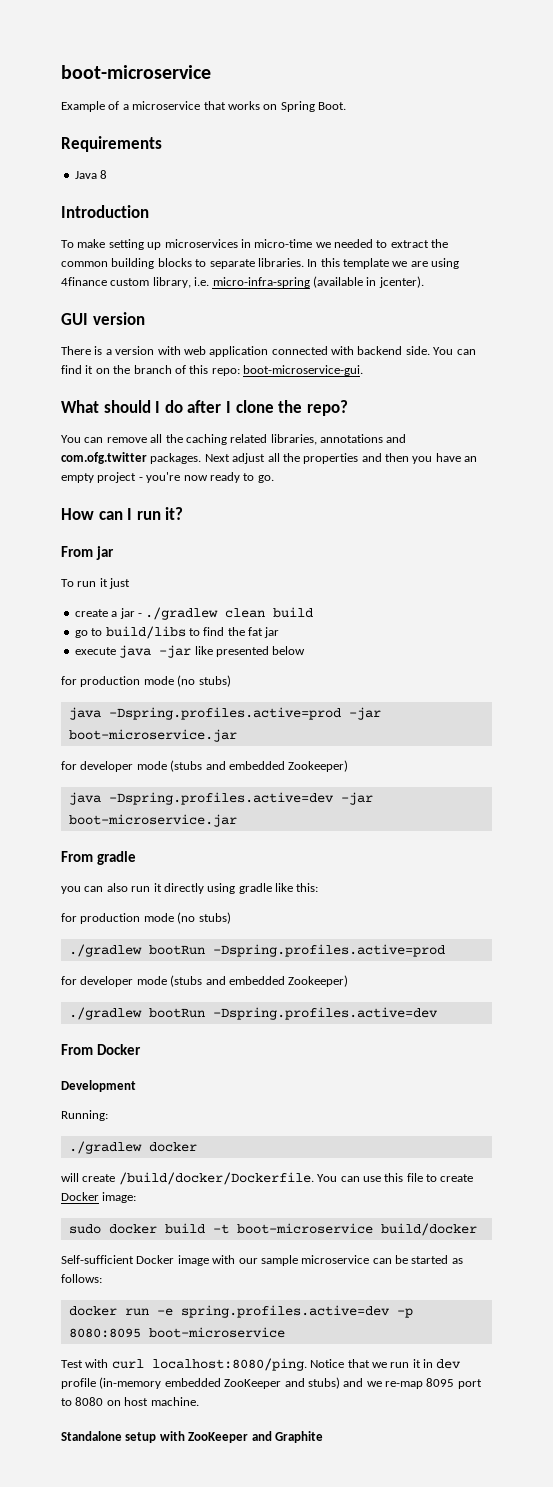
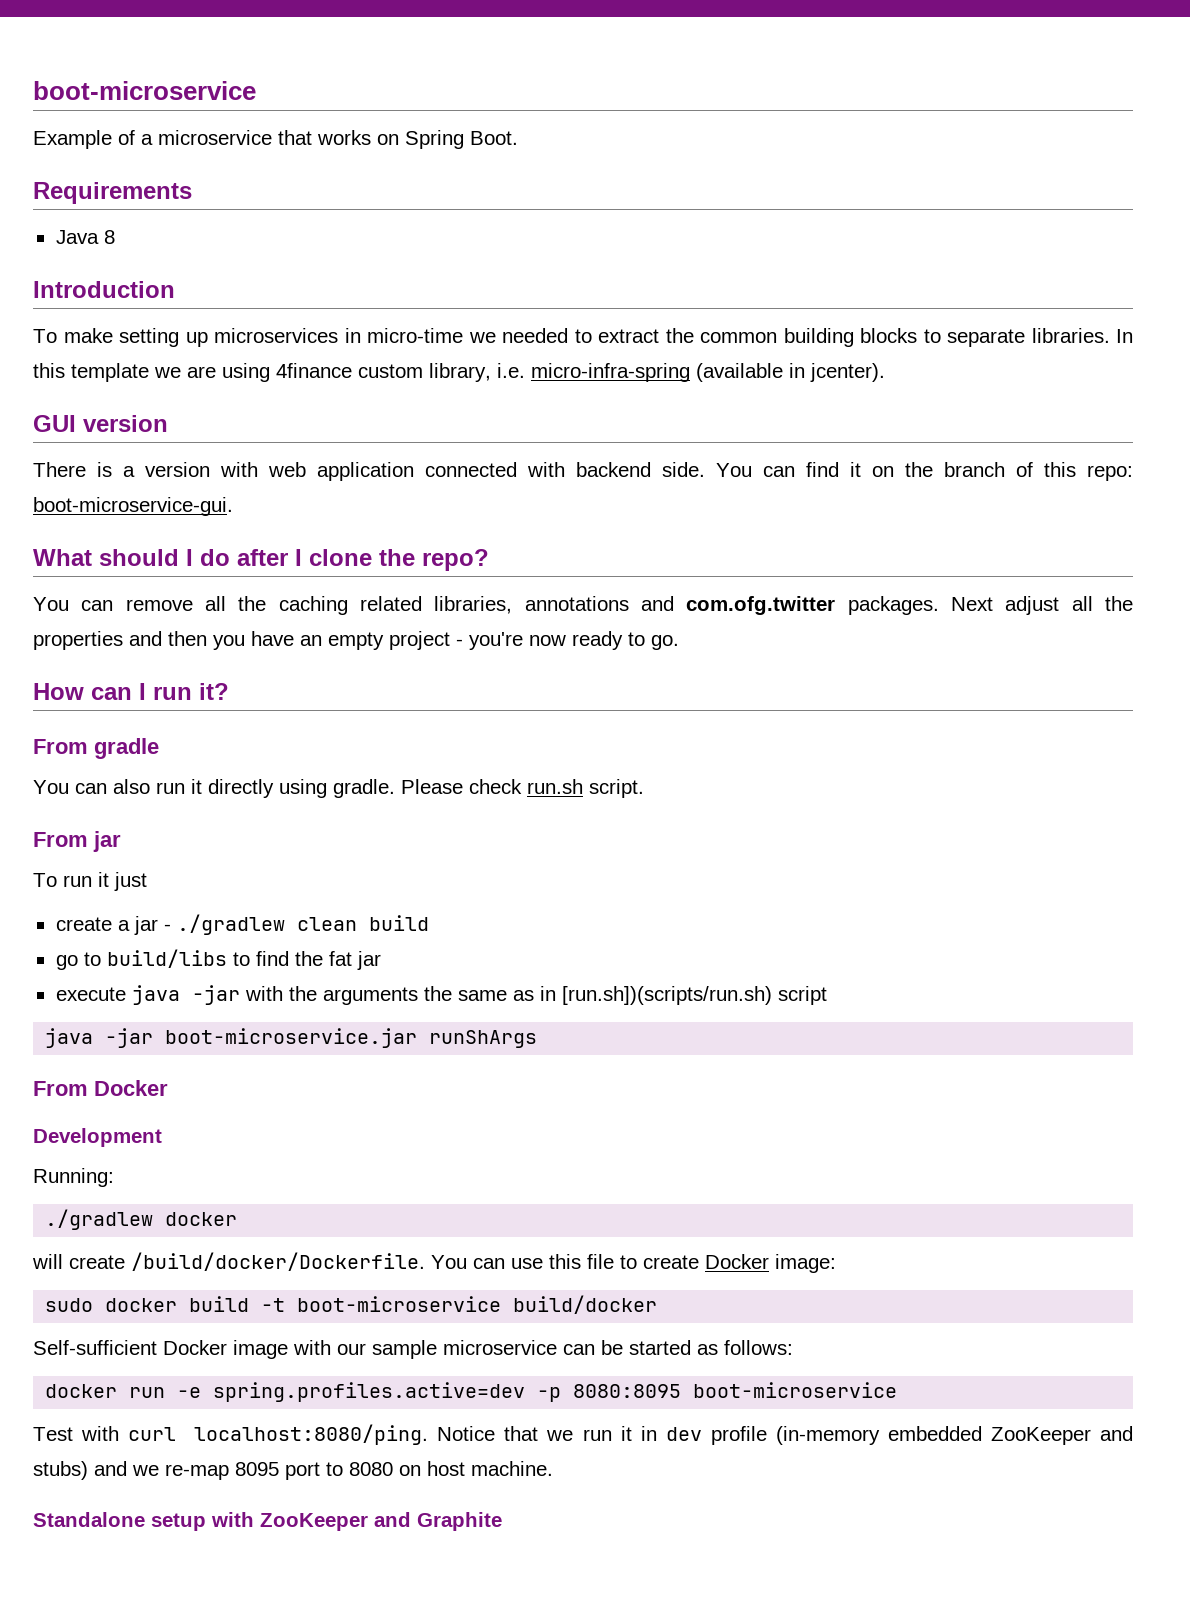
+ From gradle
+ You can also run it directly using gradle. Please check run.sh script.
- execute java -jar like presented below
- for production mode (no stubs)
- java -Dspring.profiles.active=prod -jar boot-microservice.jar
- for developer mode (stubs and embedded Zookeeper)
- java -Dspring.profiles.active=dev -jar boot-microservice.jar
- From gradle
- you can also run it directly using gradle like this:
- for production mode (no stubs)
- ./gradlew bootRun -Dspring.profiles.active=prod
- for developer mode (stubs and embedded Zookeeper)
- ./gradlew bootRun -Dspring.profiles.active=dev
+ execute java -jar with the arguments the same as in [run.sh])(scripts/run.sh) script
+ java -jar boot-microservice.jar runShArgs

